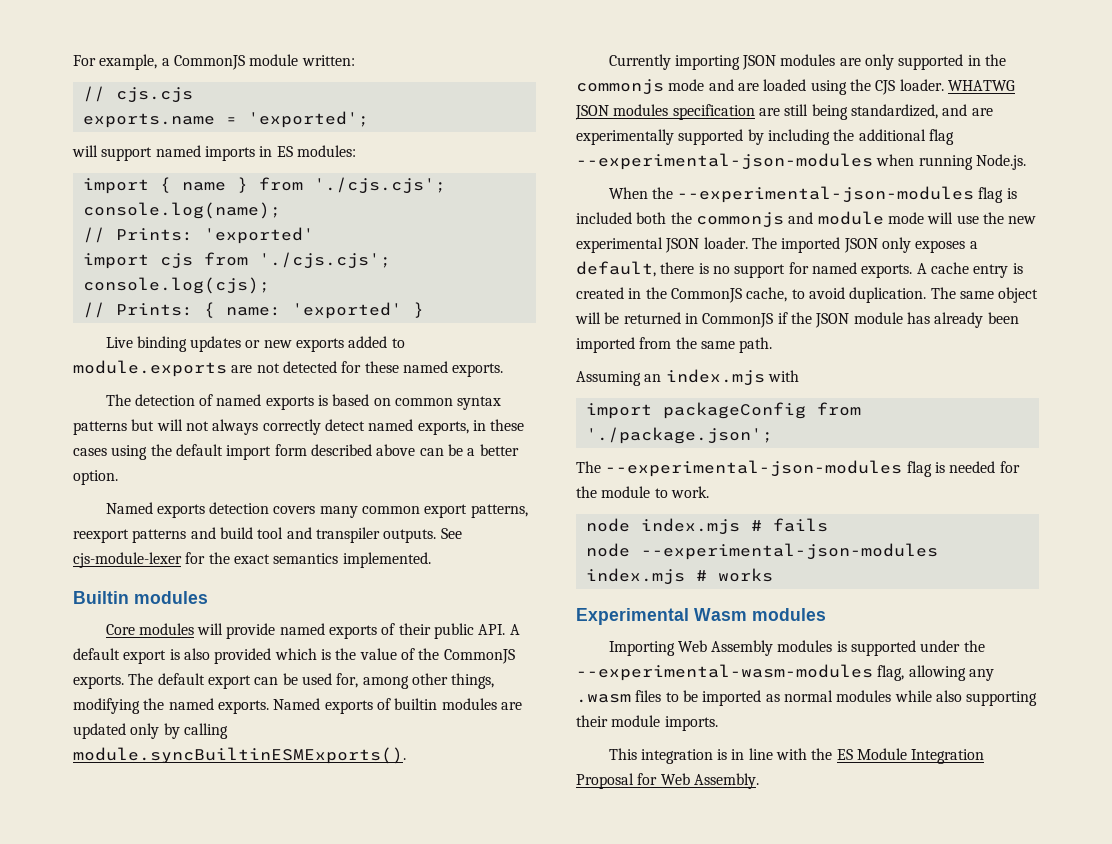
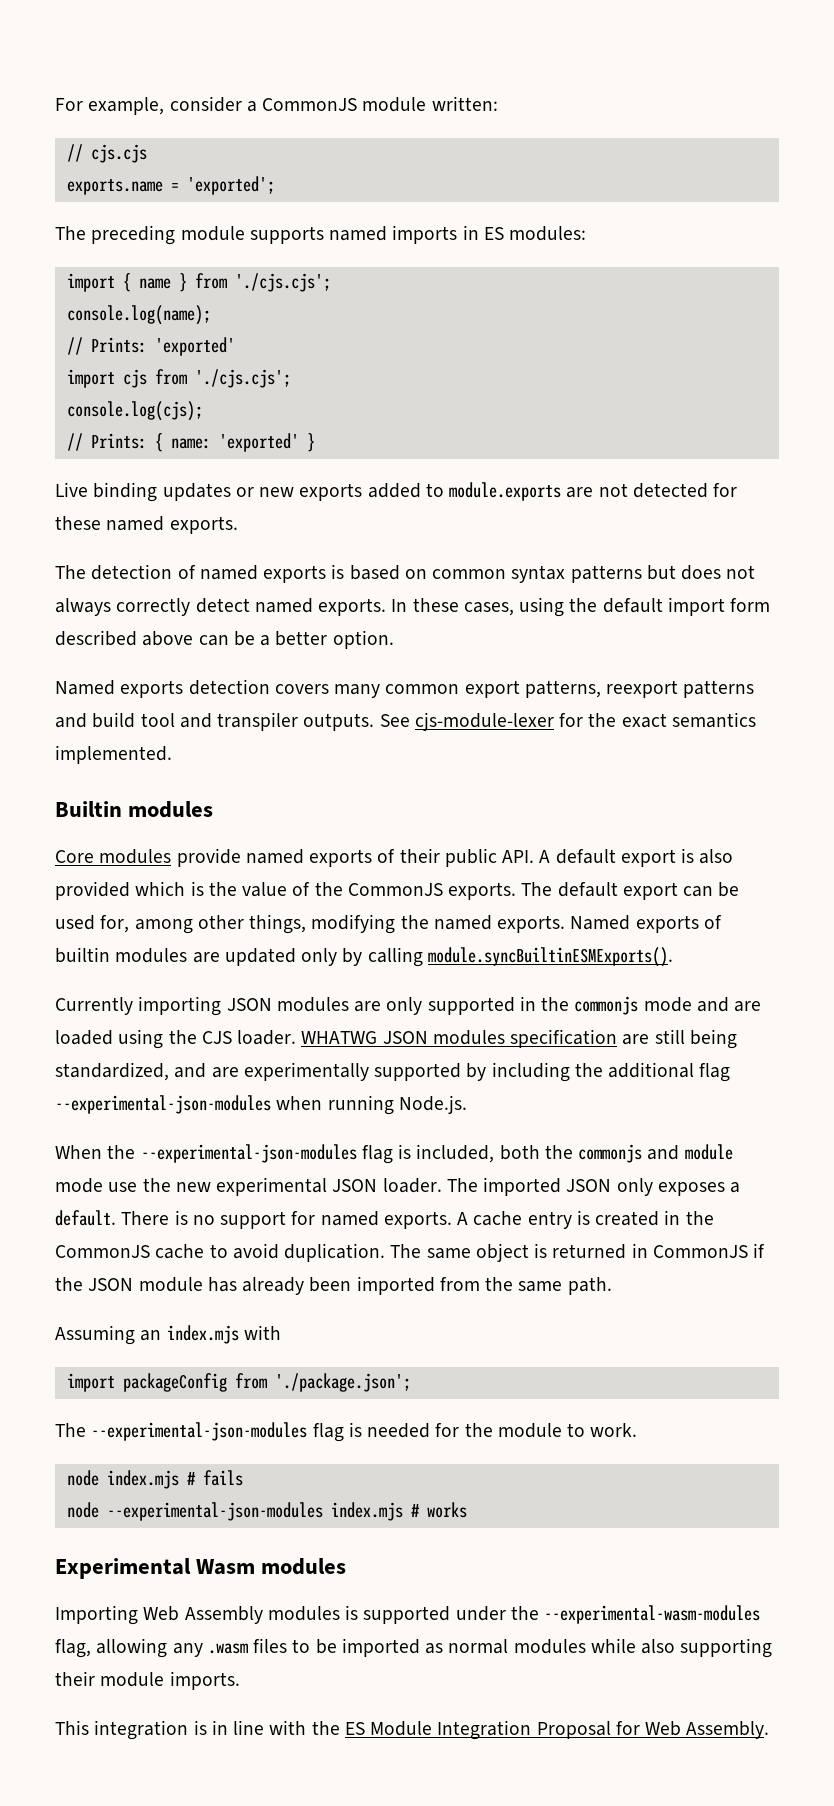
- For example, a CommonJS module written:
+ For example, consider a CommonJS module written:
- will support named imports in ES modules:
+ The preceding module supports named imports in ES modules:
- The detection of named exports is based on common syntax patterns but will not always correctly detect named exports, in these cases using the default import form described above can be a better option.
+ The detection of named exports is based on common syntax patterns but does not always correctly detect named exports. In these cases, using the default import form described above can be a better option.
- Core modules will provide named exports of their public API. A default export is also provided which is the value of the CommonJS exports.
+ Core modules provide named exports of their public API. A default export is also provided which is the value of the CommonJS exports.
- When the --experimental-json-modules flag is included both the commonjs and module mode will use the new experimental JSON loader.
+ When the --experimental-json-modules flag is included, both the commonjs and module mode use the new experimental JSON loader.
- The imported JSON only exposes a default, there is no support for named exports.
+ The imported JSON only exposes a default. There is no support for named exports.
- A cache entry is created in the CommonJS cache, to avoid duplication.
+ A cache entry is created in the CommonJS cache to avoid duplication.
- The same object will be returned in CommonJS if the JSON module has already been imported from the same path.
+ The same object is returned in CommonJS if the JSON module has already been imported from the same path.

